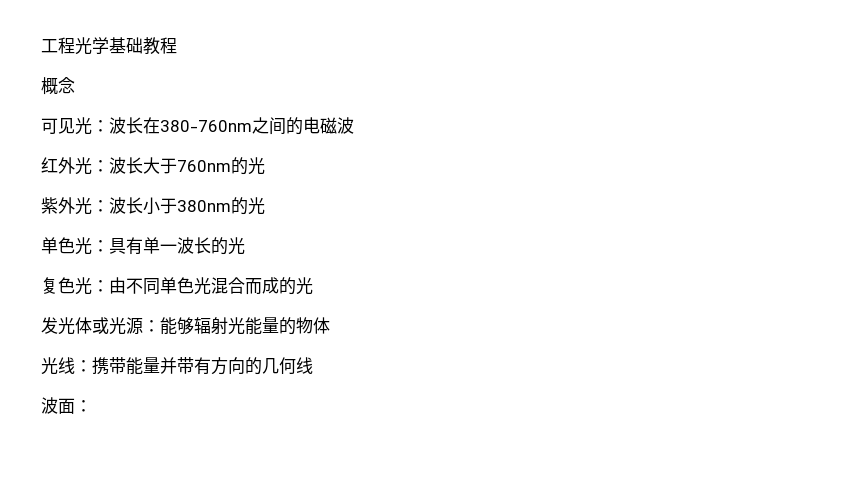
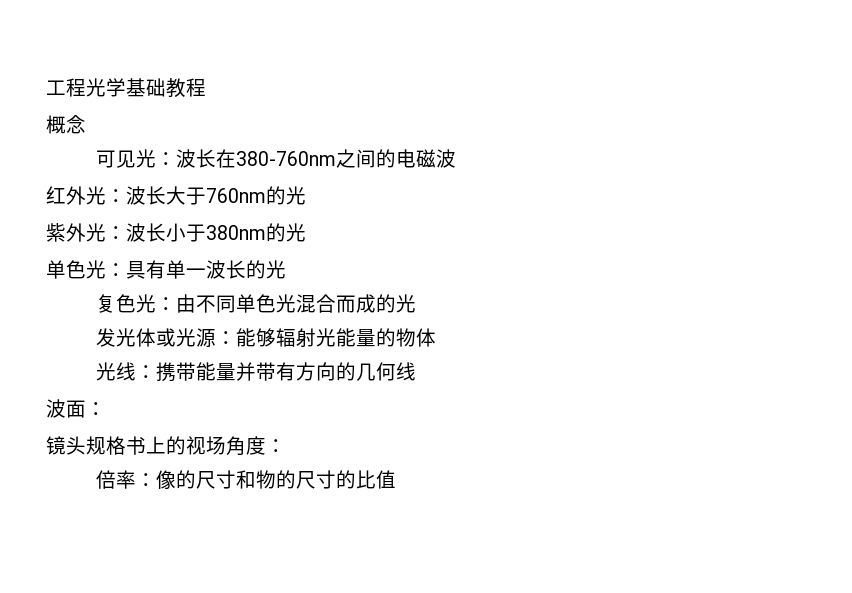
+ 镜头规格书上的视场角度：
+ 倍率：像的尺寸和物的尺寸的比值

